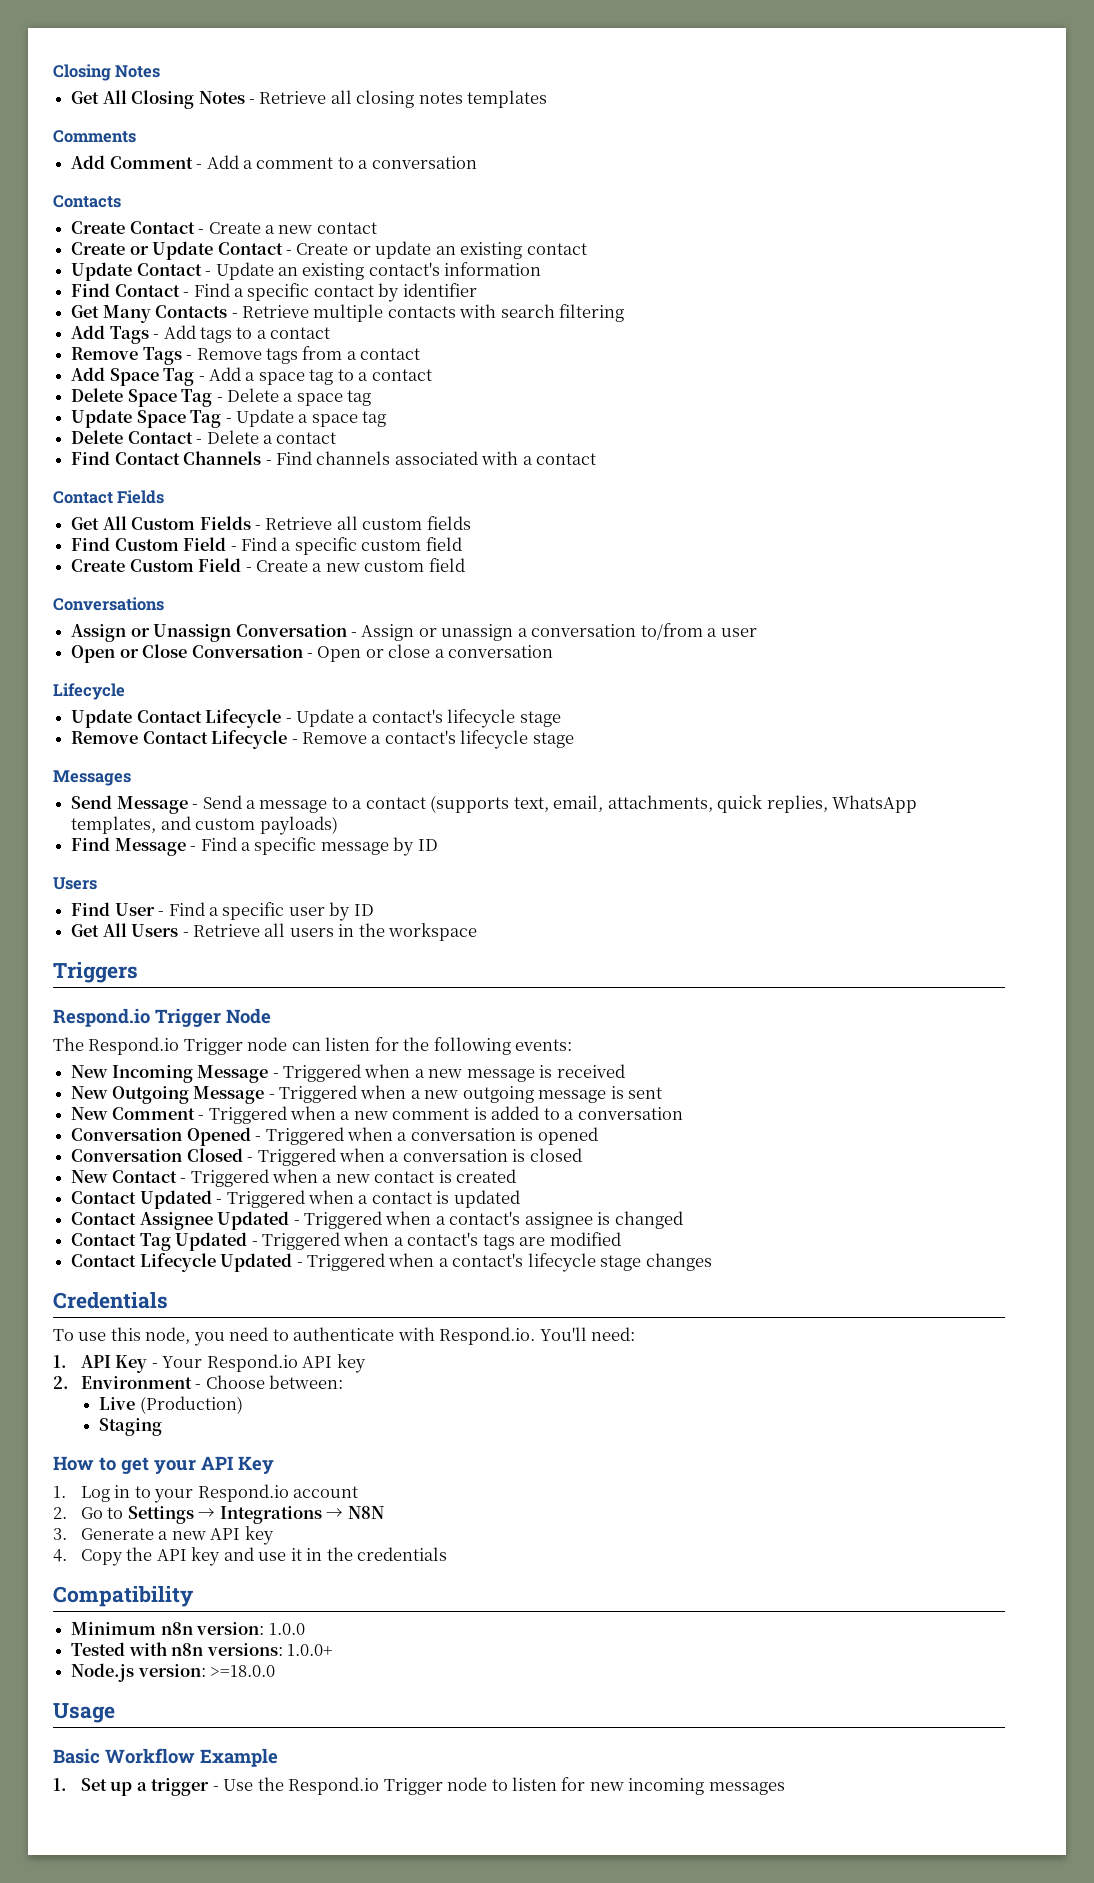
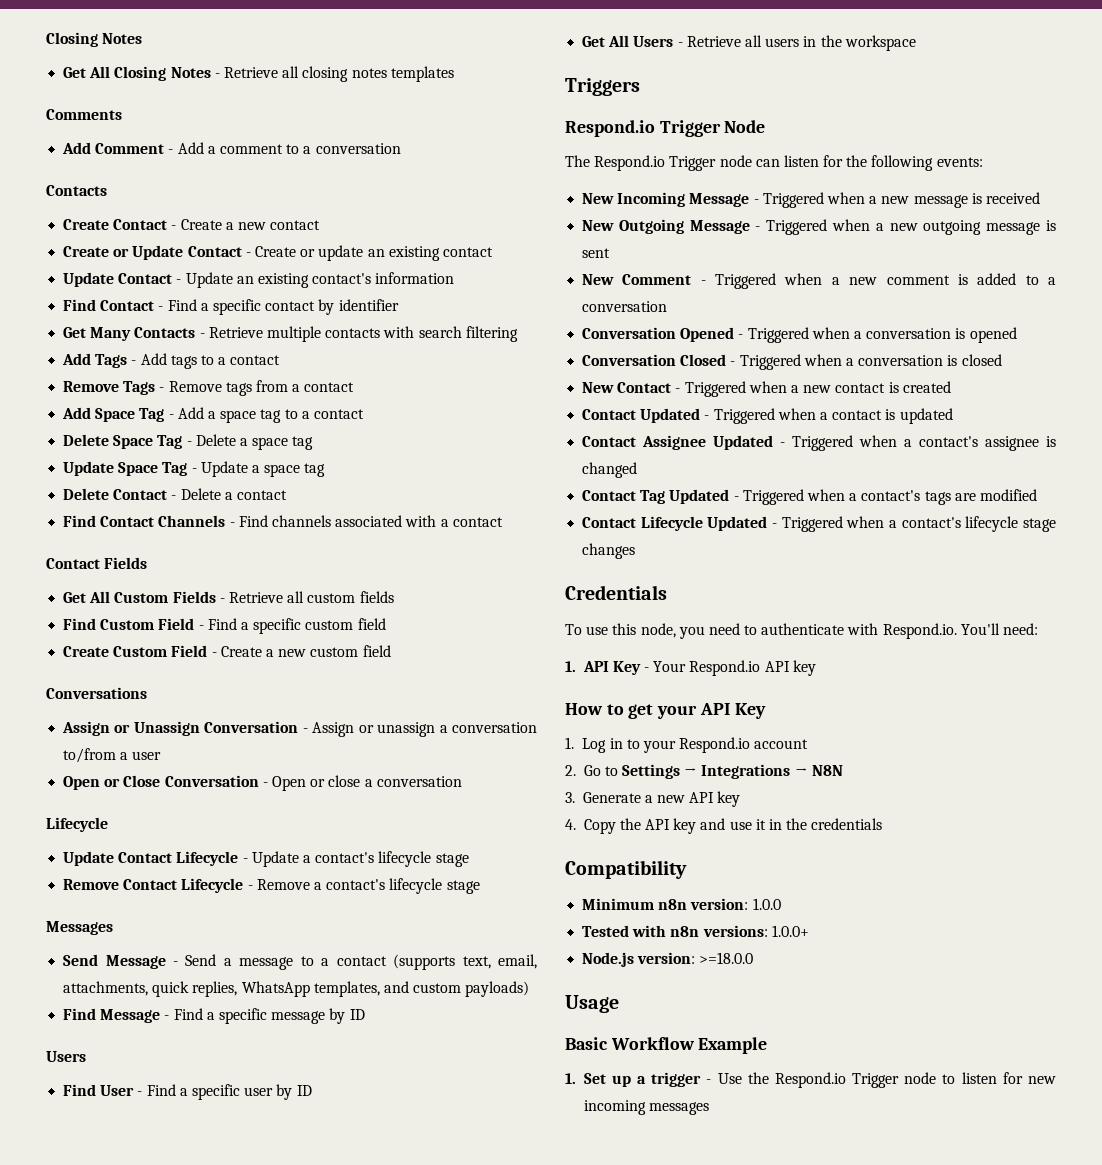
- 2. Environment - Choose between:
- Live (Production)
- Staging

